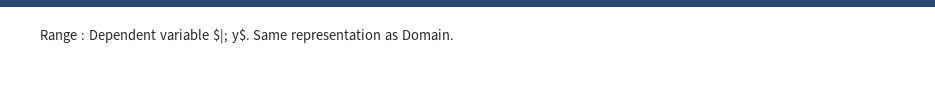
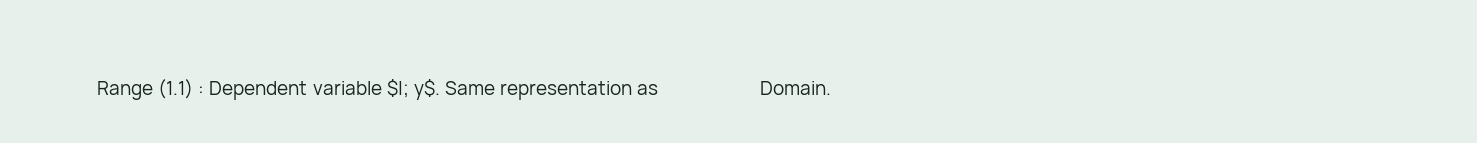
- Range : Dependent variable $|; y$.
+ Range (1.1) : Dependent variable $|; y$.

